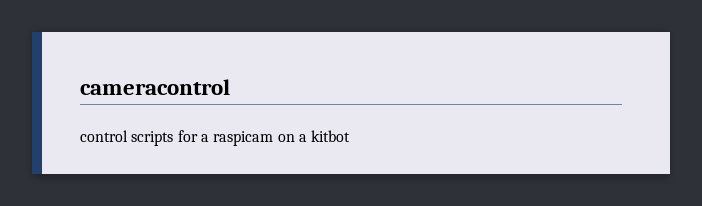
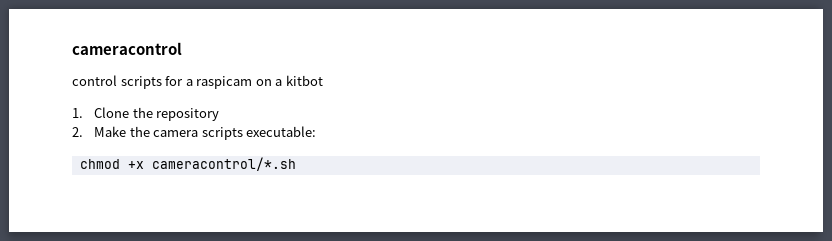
+ 1. Clone the repository
+ 2. Make the camera scripts executable:
+ chmod +x cameracontrol/*.sh

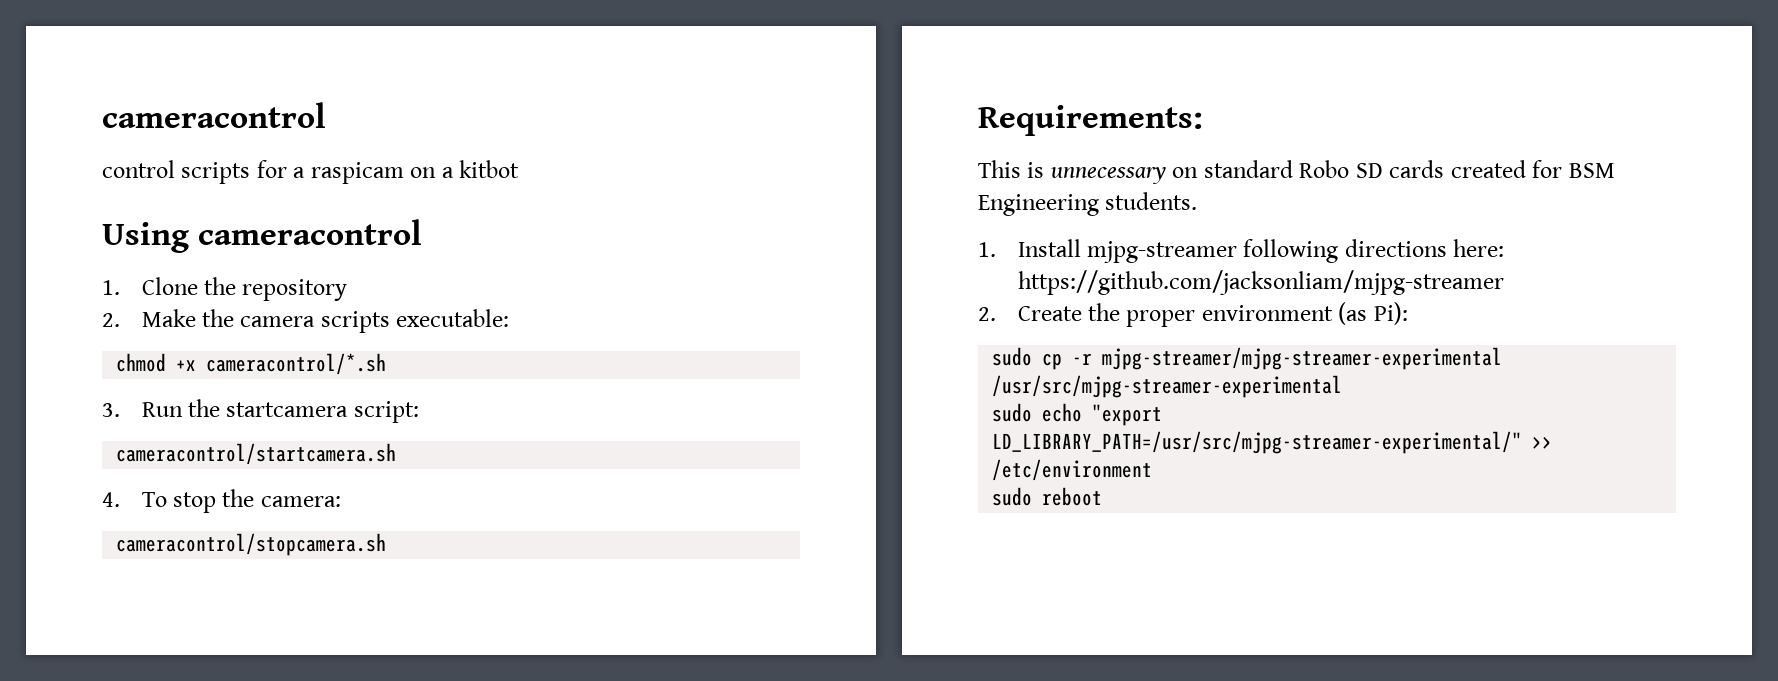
+ Using cameracontrol
+ 3. Run the startcamera script:
+ cameracontrol/startcamera.sh
+ 4. To stop the camera:
+ cameracontrol/stopcamera.sh
+ Requirements:
+ This is unnecessary on standard Robo SD cards created for BSM Engineering students.
+ 1. Install mjpg-streamer following directions here: https://github.com/jacksonliam/mjpg-streamer
+ 2. Create the proper environment (as Pi):
+ sudo cp -r mjpg-streamer/mjpg-streamer-experimental /usr/src/mjpg-streamer-experimental
+ sudo echo "export LD_LIBRARY_PATH=/usr/src/mjpg-streamer-experimental/" >> /etc/environment
+ sudo reboot

